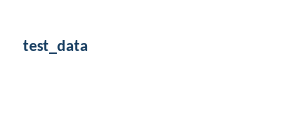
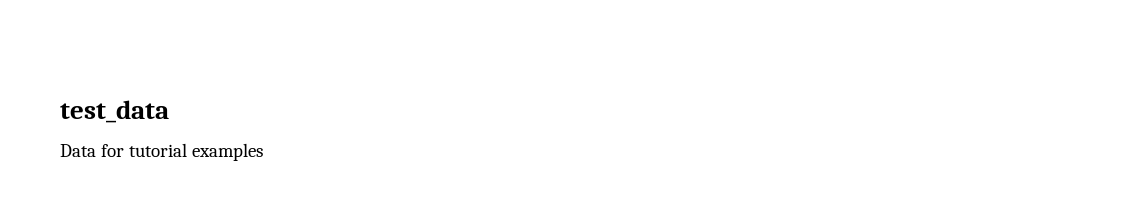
+ Data for tutorial examples

